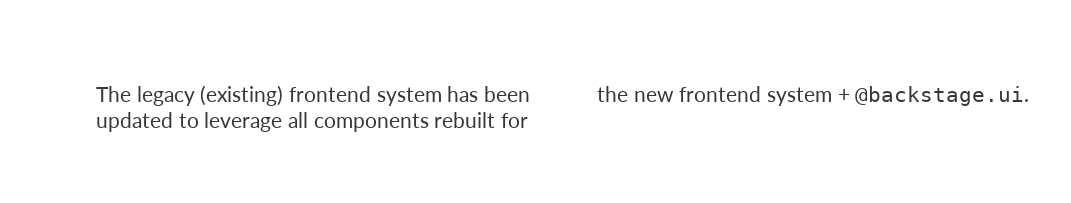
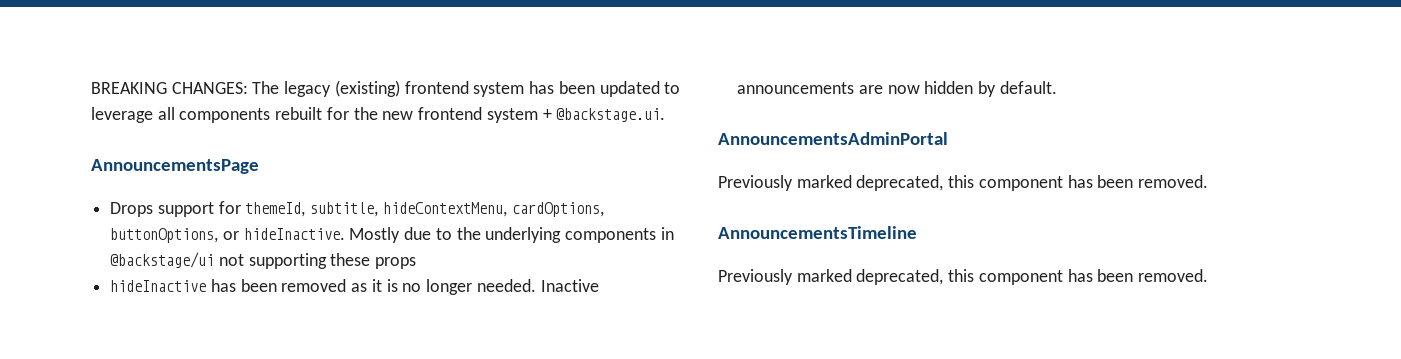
- The legacy (existing) frontend system has been updated to leverage all components rebuilt for the new frontend system + @backstage.ui.
+ BREAKING CHANGES: The legacy (existing) frontend system has been updated to leverage all components rebuilt for the new frontend system + @backstage.ui.
+ AnnouncementsPage
+ Drops support for themeId, subtitle, hideContextMenu, cardOptions, buttonOptions, or hideInactive. Mostly due to the underlying components in @backstage/ui not supporting these props
+ hideInactive has been removed as it is no longer needed. Inactive announcements are now hidden by default.
+ AnnouncementsAdminPortal
+ Previously marked deprecated, this component has been removed.
+ AnnouncementsTimeline
+ Previously marked deprecated, this component has been removed.

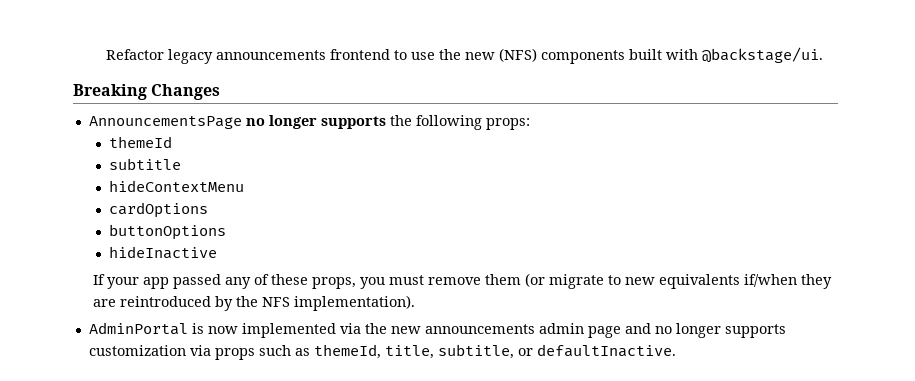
- BREAKING CHANGES: The legacy (existing) frontend system has been updated to leverage all components rebuilt for the new frontend system + @backstage.ui.
- AnnouncementsPage
- Drops support for themeId, subtitle, hideContextMenu, cardOptions, buttonOptions, or hideInactive. Mostly due to the underlying components in @backstage/ui not supporting these props
- hideInactive has been removed as it is no longer needed. Inactive announcements are now hidden by default.
- AnnouncementsAdminPortal
- Previously marked deprecated, this component has been removed.
- AnnouncementsTimeline
- Previously marked deprecated, this component has been removed.
+ Refactor legacy announcements frontend to use the new (NFS) components built with @backstage/ui.
+ Breaking Changes
+ AnnouncementsPage no longer supports the following props:
+ themeId
+ subtitle
+ hideContextMenu
+ cardOptions
+ buttonOptions
+ hideInactive
+ If your app passed any of these props, you must remove them (or migrate to new equivalents if/when they are reintroduced by the NFS implementation).
+ AdminPortal is now implemented via the new announcements admin page and no longer supports customization via props such as themeId, title, subtitle, or defaultInactive.

